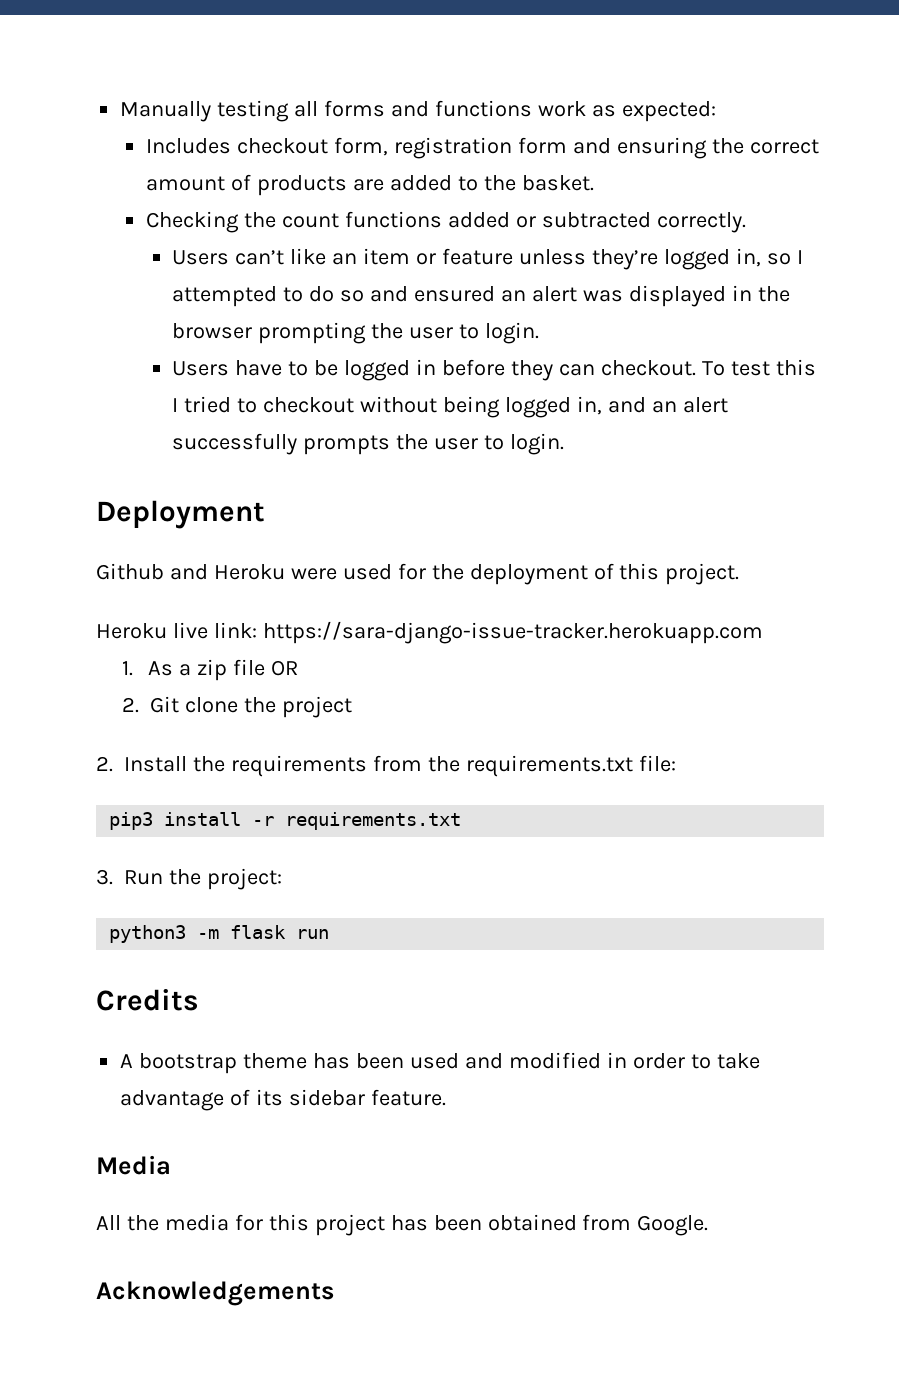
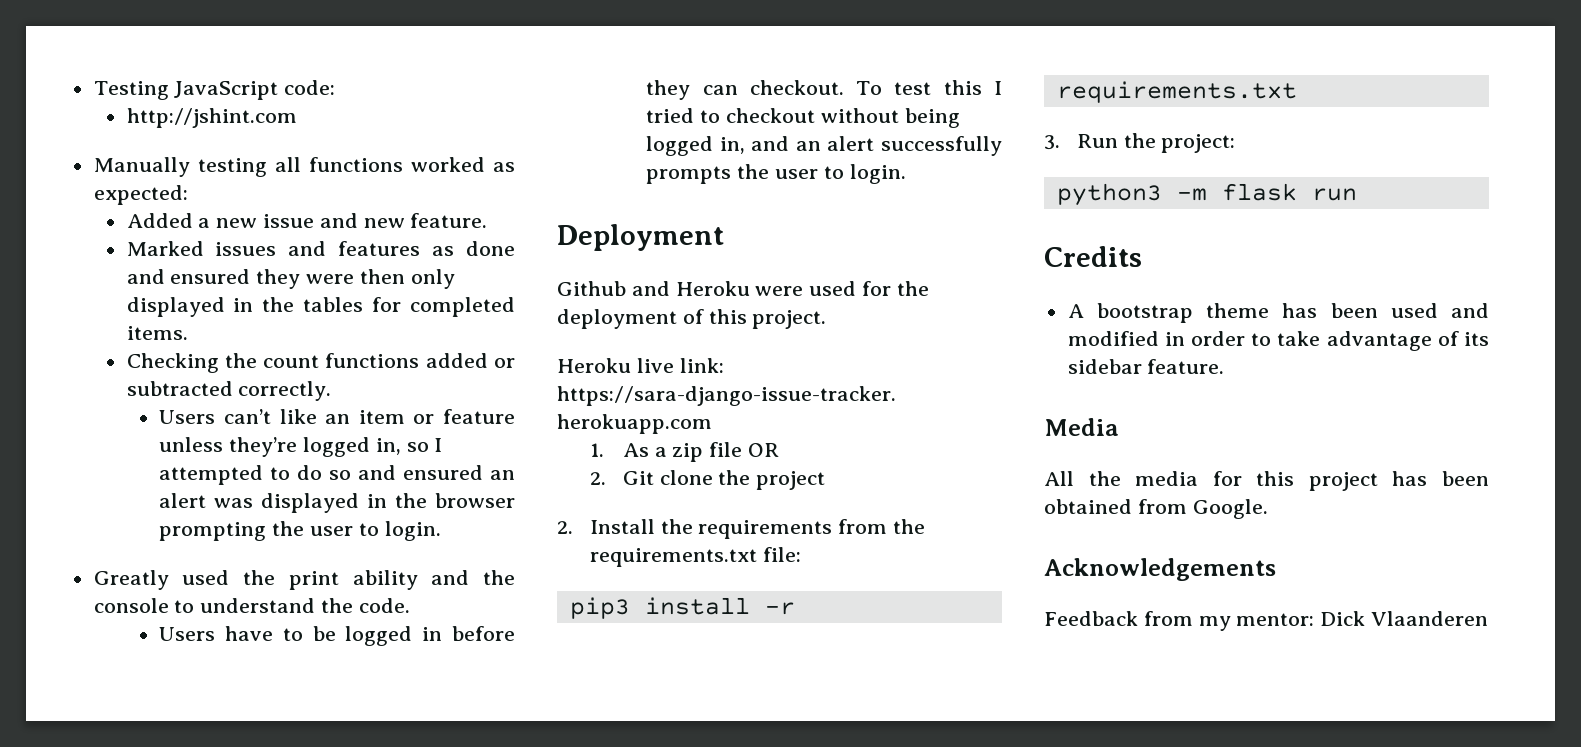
- Manually testing all forms and functions work as expected:
- Includes checkout form, registration form and ensuring the correct amount of products are added to the basket.
+ Testing JavaScript code:
+ http://jshint.com
+ Manually testing all functions worked as expected:
+ Added a new issue and new feature.
+ Marked issues and features as done and ensured they were then only displayed in the tables for completed items.
+ Greatly used the print ability and the console to understand the code.
+ Feedback from my mentor: Dick Vlaanderen

